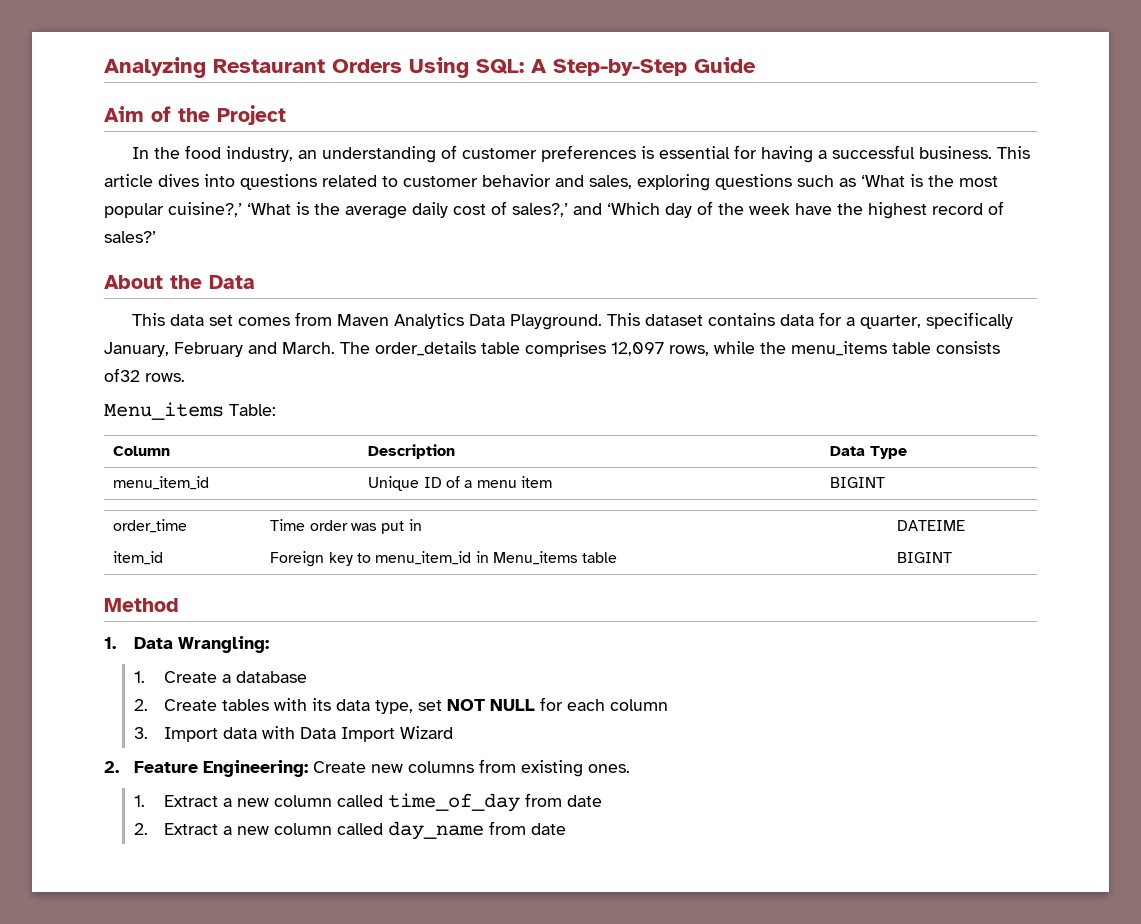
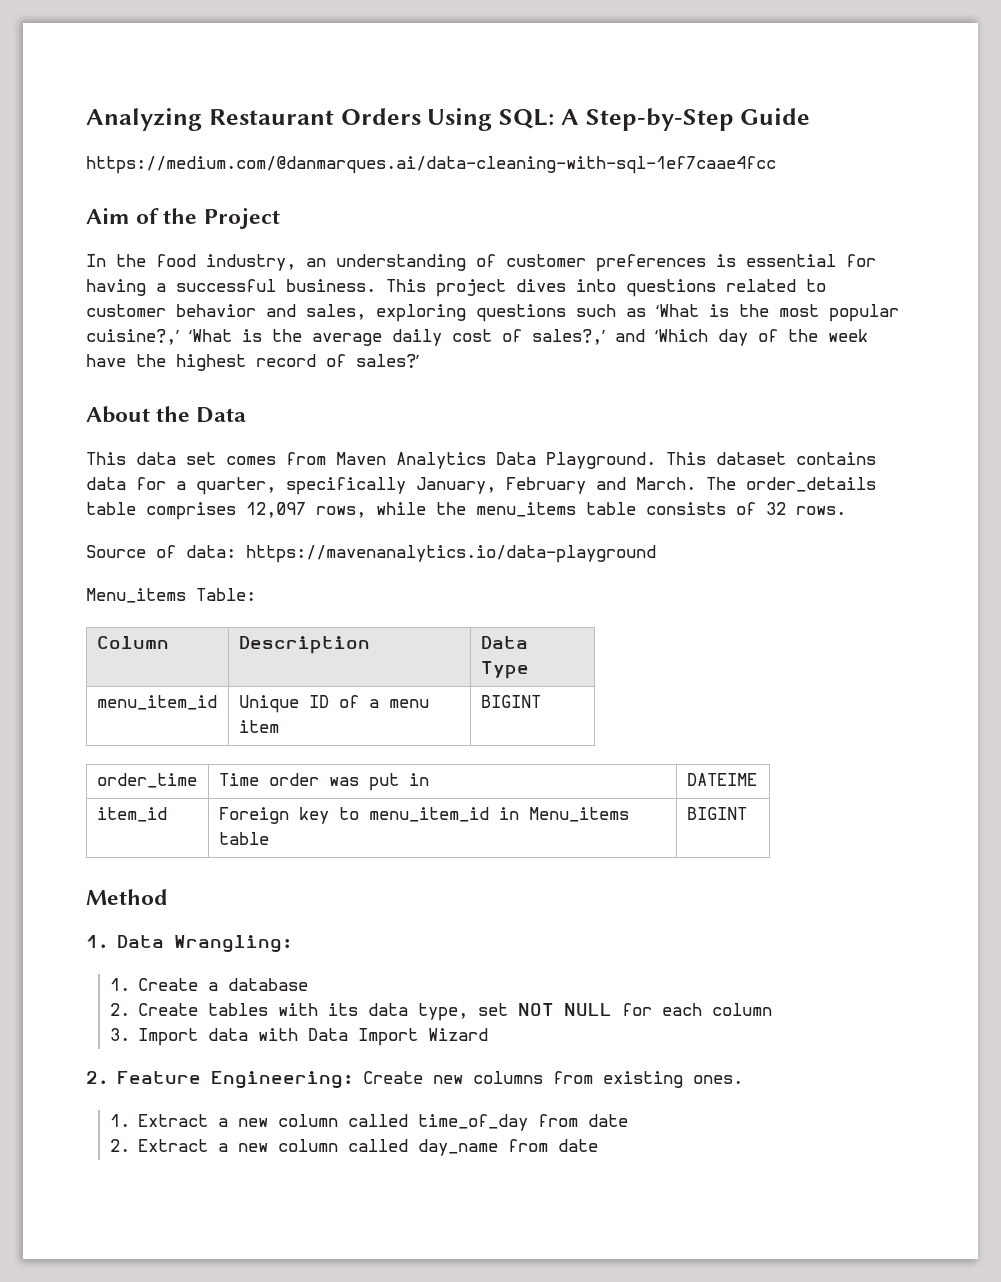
+ https://medium.com/@danmarques.ai/data-cleaning-with-sql-1ef7caae4fcc
- This article dives into questions related to customer behavior and sales, exploring questions such as ‘What is the most popular cuisine?,’ ‘What is the average daily cost of sales?,’ and ‘Which day of the week have the highest record of sales?’
+ This project dives into questions related to customer behavior and sales, exploring questions such as ‘What is the most popular cuisine?,’ ‘What is the average daily cost of sales?,’ and ‘Which day of the week have the highest record of sales?’
- The order_details table comprises 12,097 rows, while the menu_items table consists of32 rows.
+ The order_details table comprises 12,097 rows, while the menu_items table consists of 32 rows.
+ Source of data: https://mavenanalytics.io/data-playground

